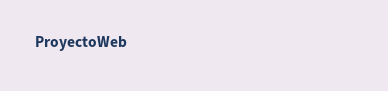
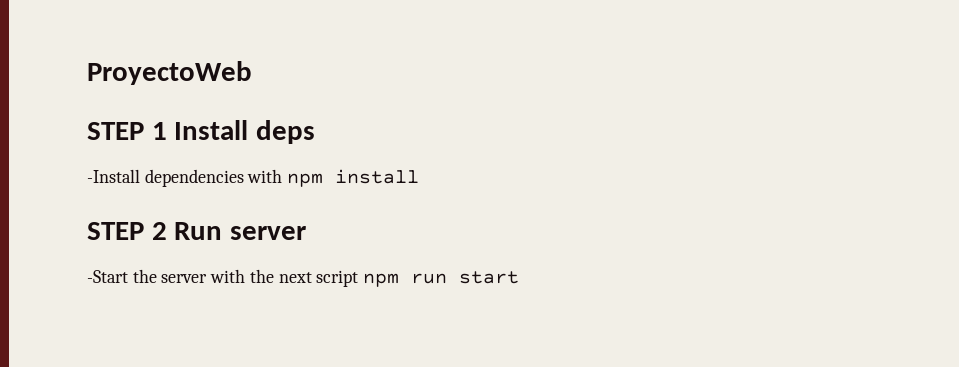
+ STEP 1 Install deps
+ -Install dependencies with npm install
+ STEP 2 Run server
+ -Start the server with the next script npm run start

